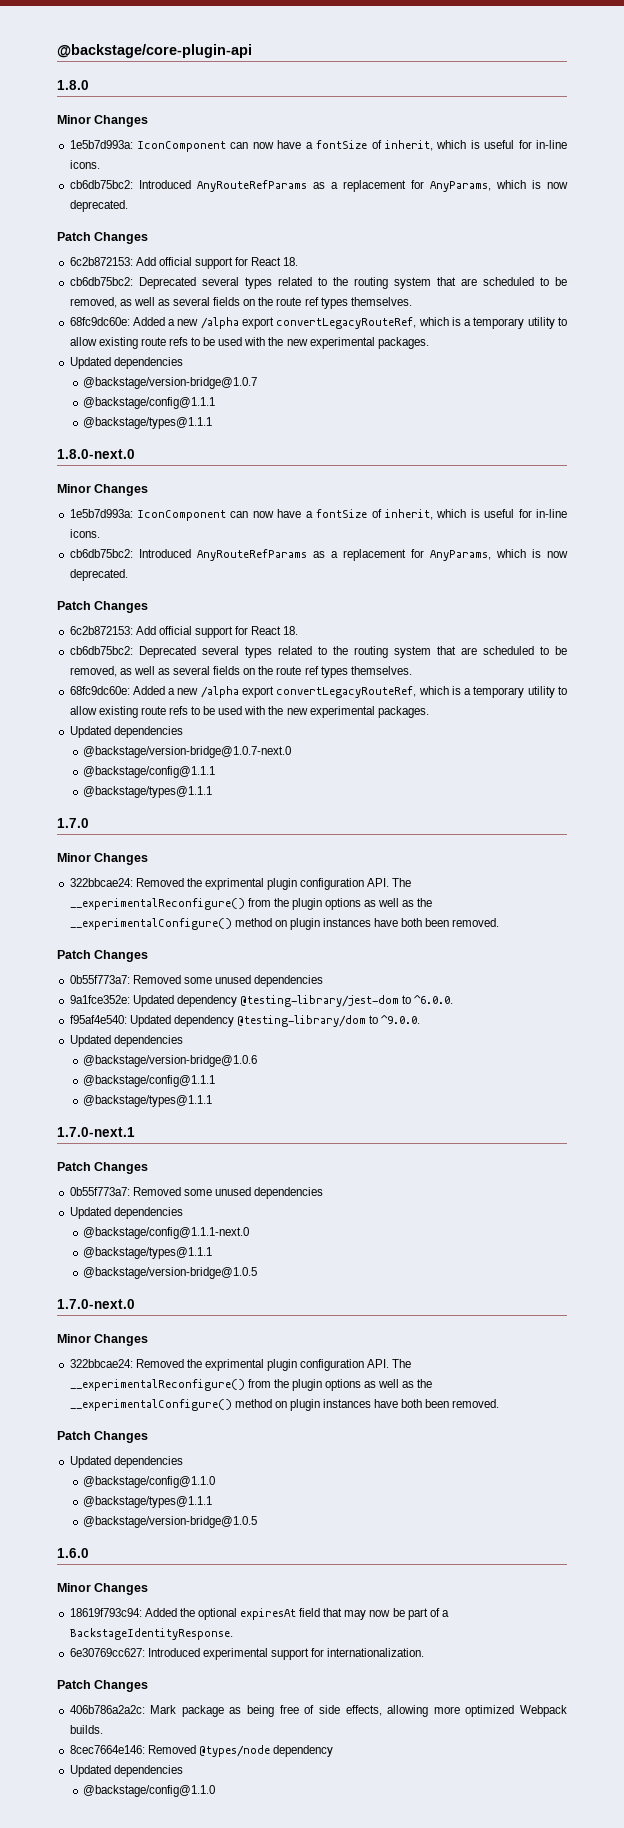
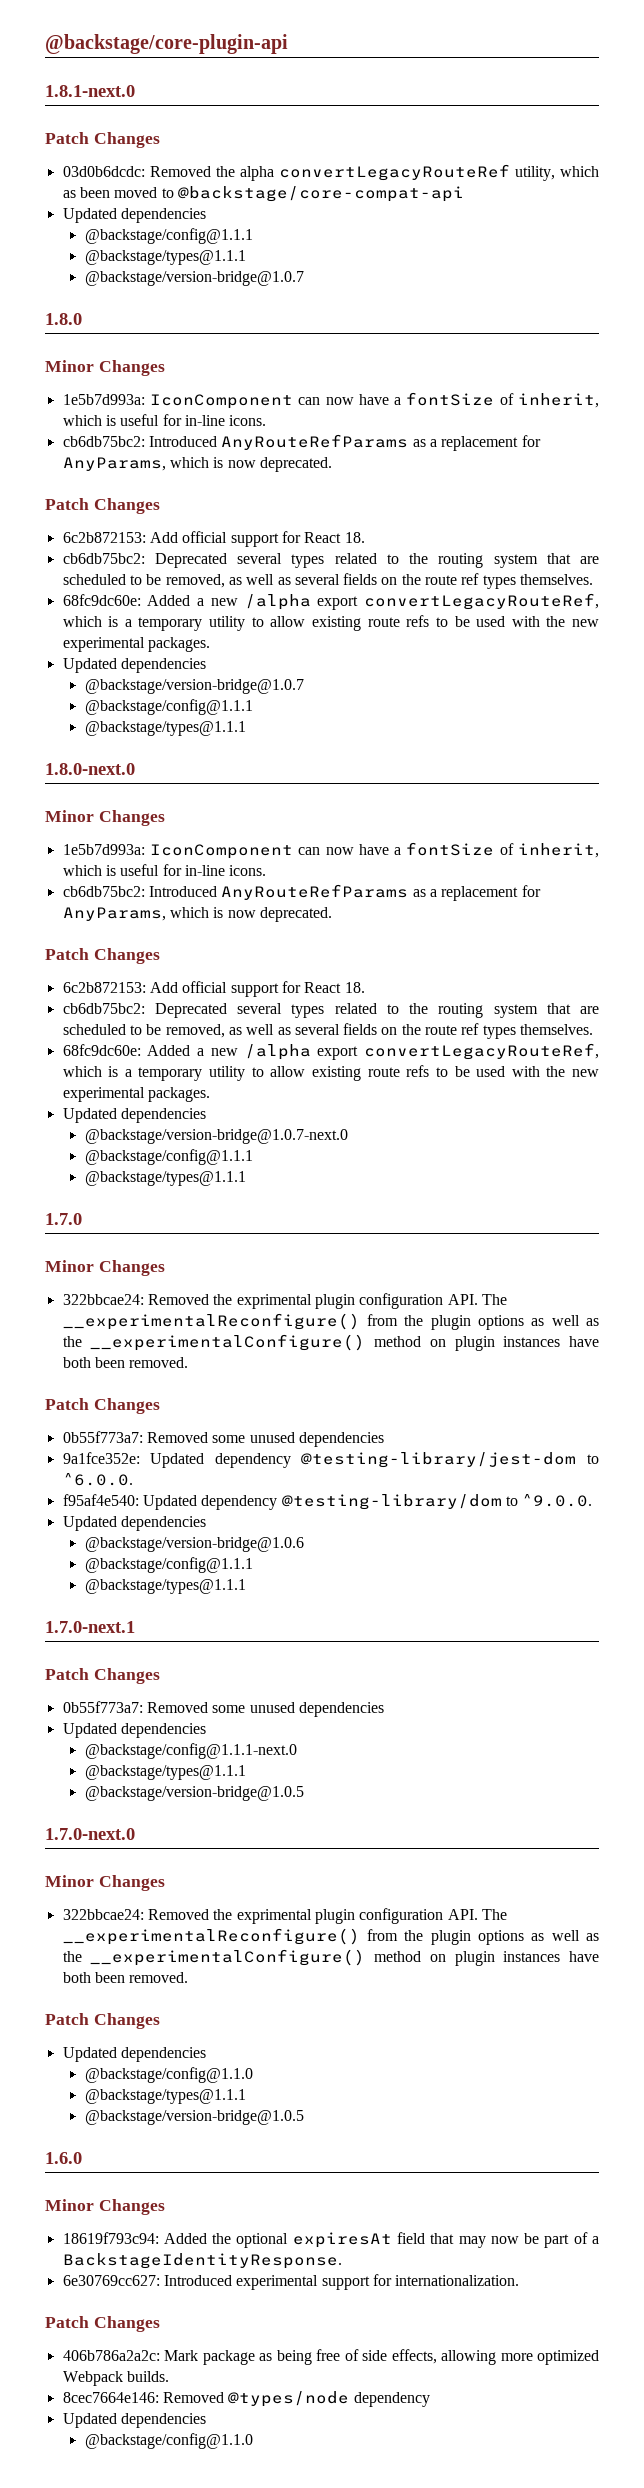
+ 1.8.1-next.0
+ Patch Changes
+ 03d0b6dcdc: Removed the alpha convertLegacyRouteRef utility, which as been moved to @backstage/core-compat-api
+ Updated dependencies
+ @backstage/config@1.1.1
+ @backstage/types@1.1.1
+ @backstage/version-bridge@1.0.7

